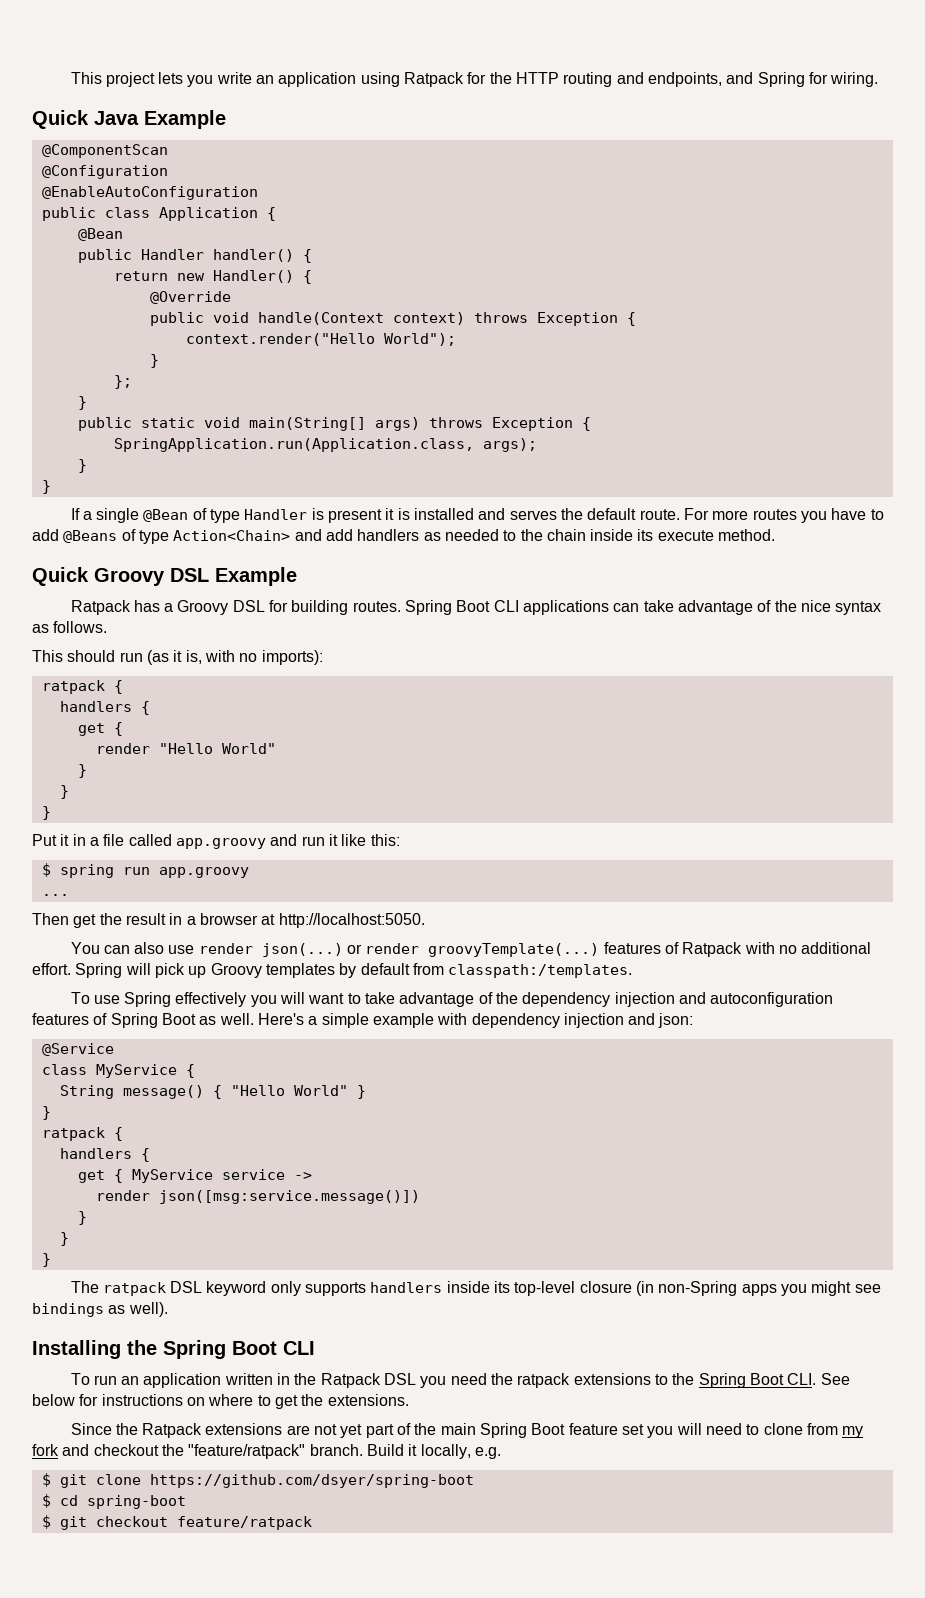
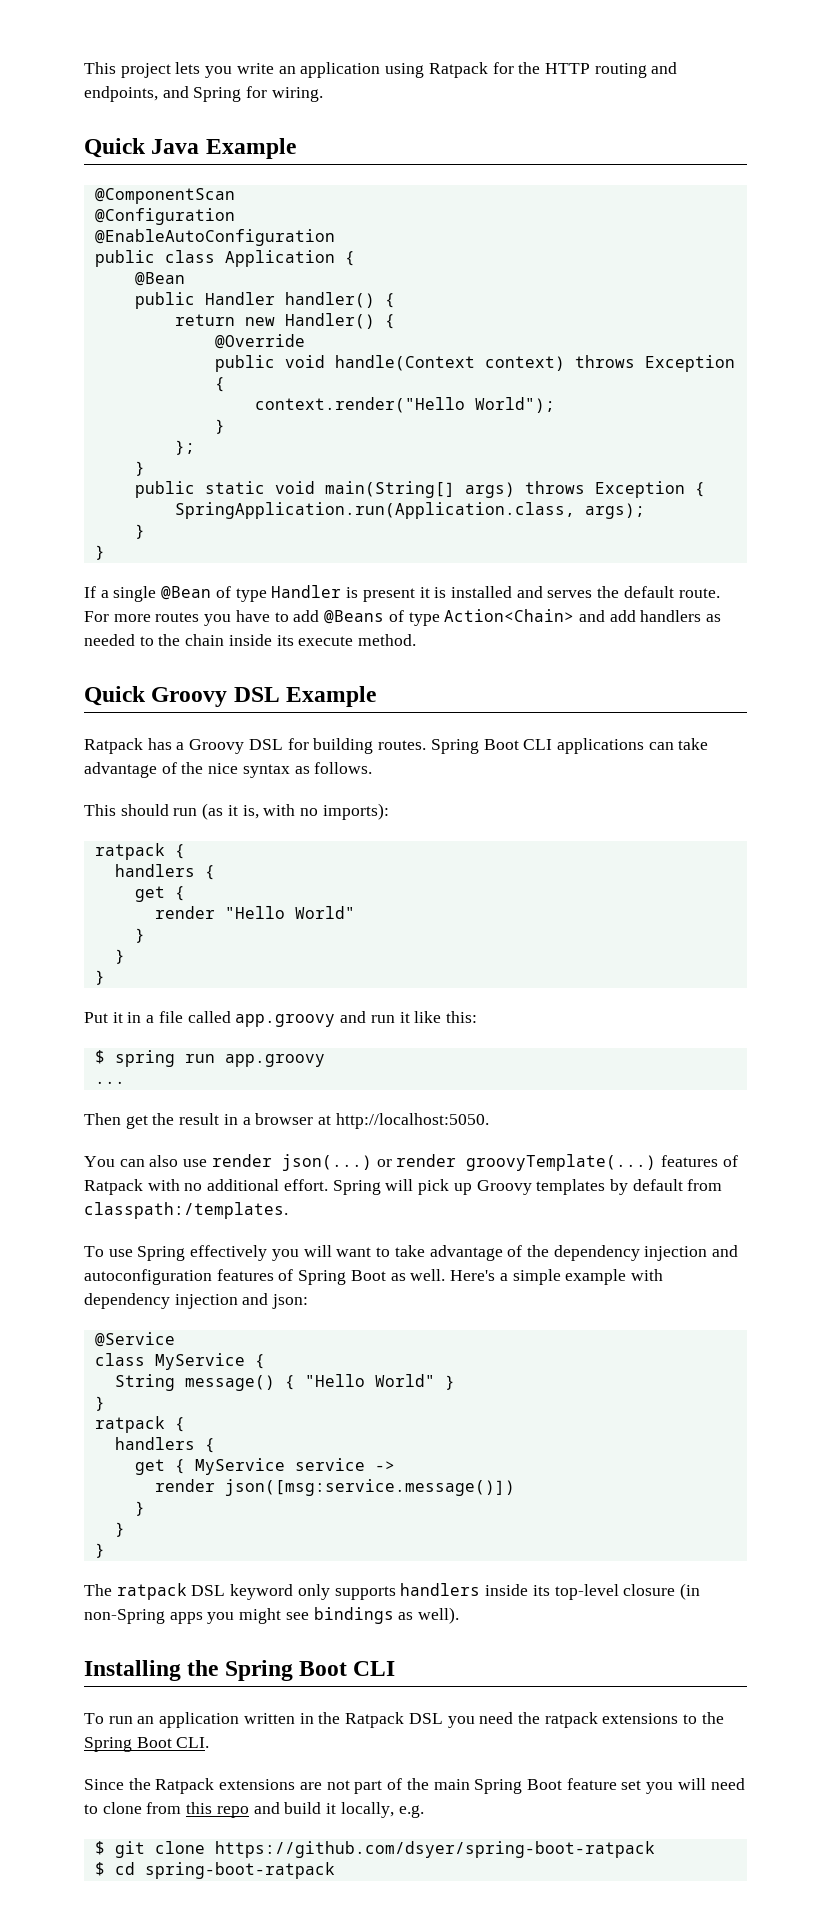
- To run an application written in the Ratpack DSL you need the ratpack extensions to the Spring Boot CLI. See below for instructions on where to get the extensions.
+ To run an application written in the Ratpack DSL you need the ratpack extensions to the Spring Boot CLI.
- Since the Ratpack extensions are not yet part of the main Spring Boot feature set you will need to clone from my fork and checkout the "feature/ratpack" branch. Build it locally, e.g.
+ Since the Ratpack extensions are not part of the main Spring Boot feature set you will need to clone from this repo and build it locally, e.g.
- $ git clone https://github.com/dsyer/spring-boot
+ $ git clone https://github.com/dsyer/spring-boot-ratpack
- $ cd spring-boot
- $ git checkout feature/ratpack
+ $ cd spring-boot-ratpack

